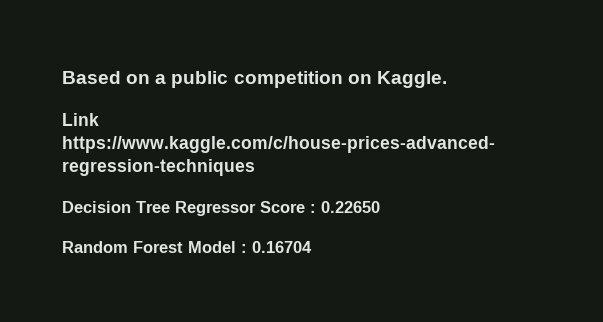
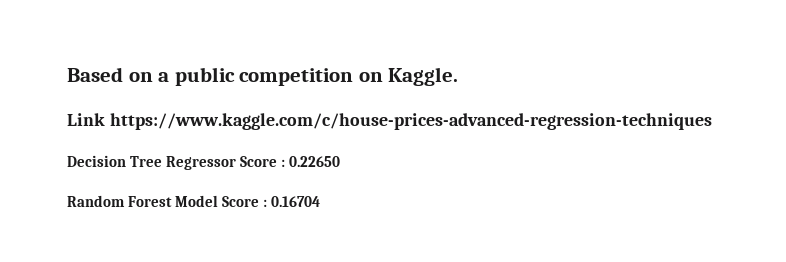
- Random Forest Model : 0.16704
+ Random Forest Model Score : 0.16704

